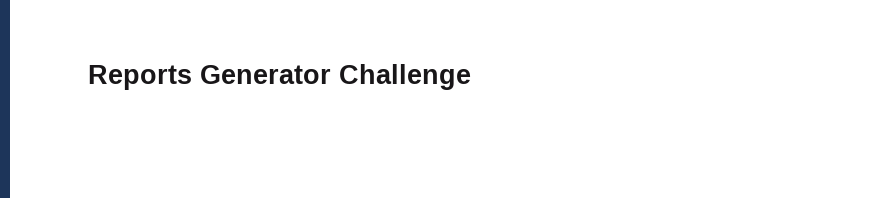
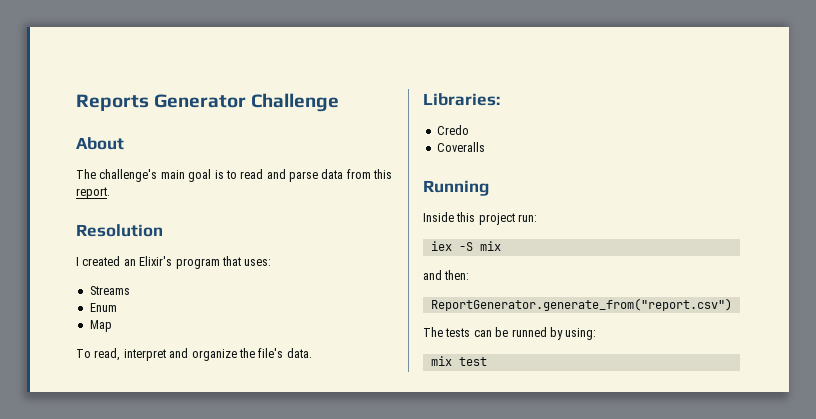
+ About
+ The challenge's main goal is to read and parse data from this report.
+ Resolution
+ I created an Elixir's program that uses:
+ Streams
+ Enum
+ Map
+ To read, interpret and organize the file's data.
+ Libraries:
+ Credo
+ Coveralls
+ Running
+ Inside this project run:
+ iex -S mix
+ and then:
+ ReportGenerator.generate_from("report.csv")
+ The tests can be runned by using:
+ mix test

